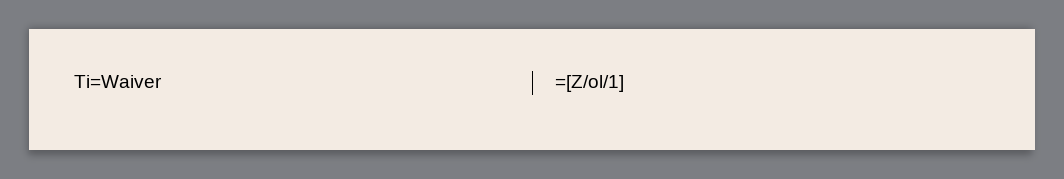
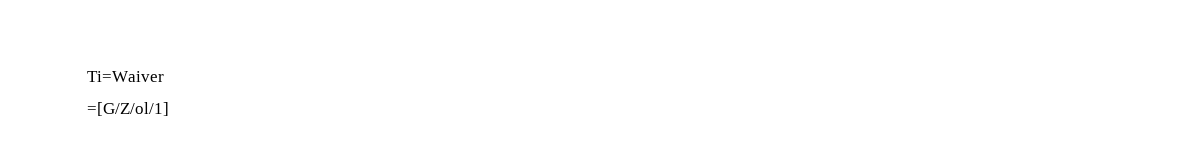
- =[Z/ol/1]
+ =[G/Z/ol/1]

